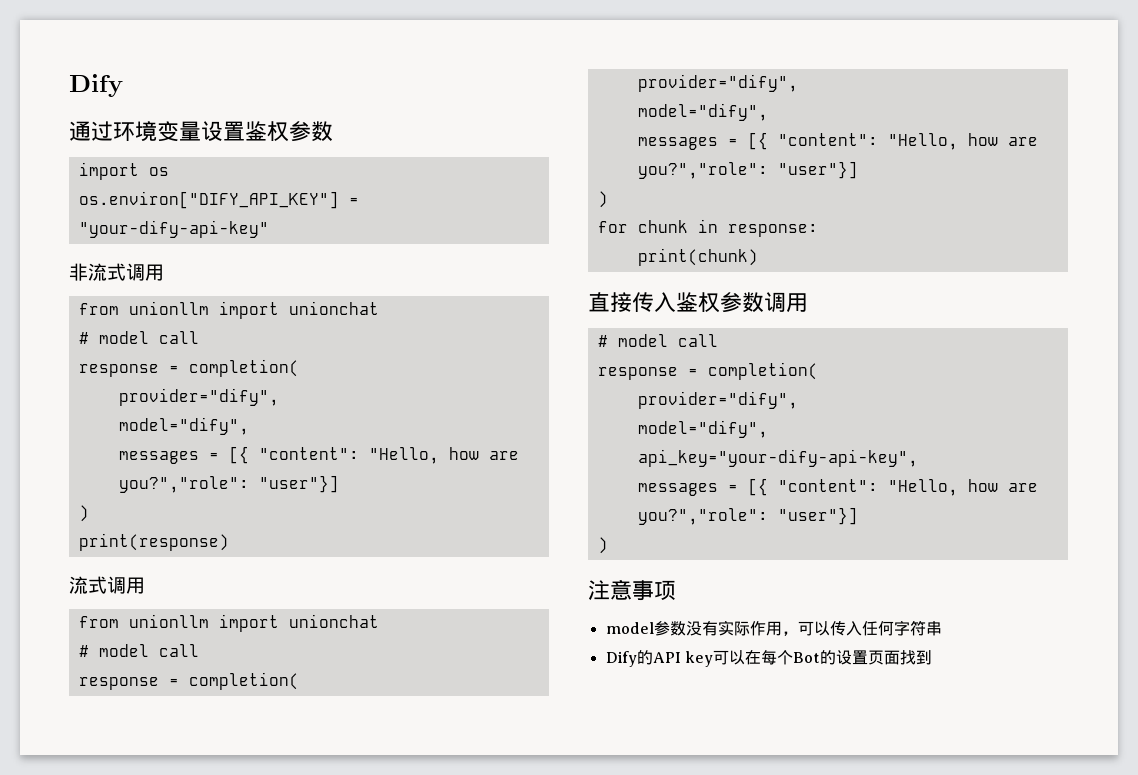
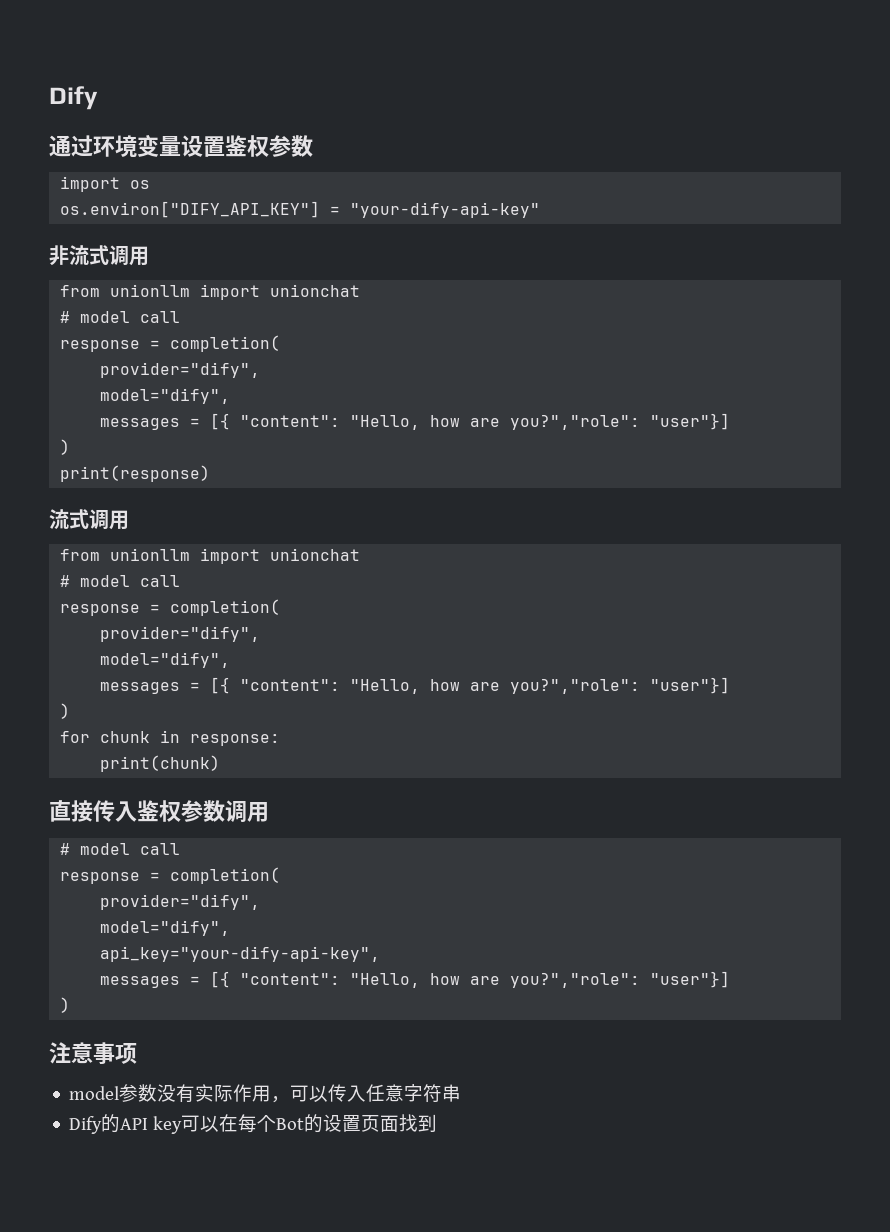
- model参数没有实际作用，可以传入任何字符串
+ model参数没有实际作用，可以传入任意字符串

